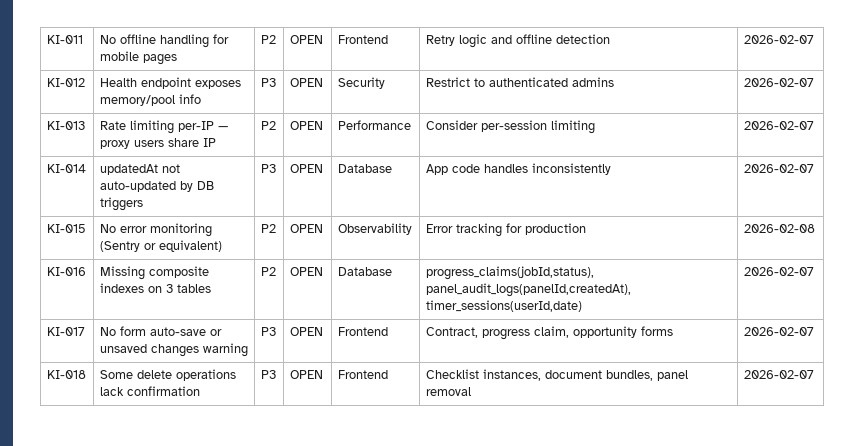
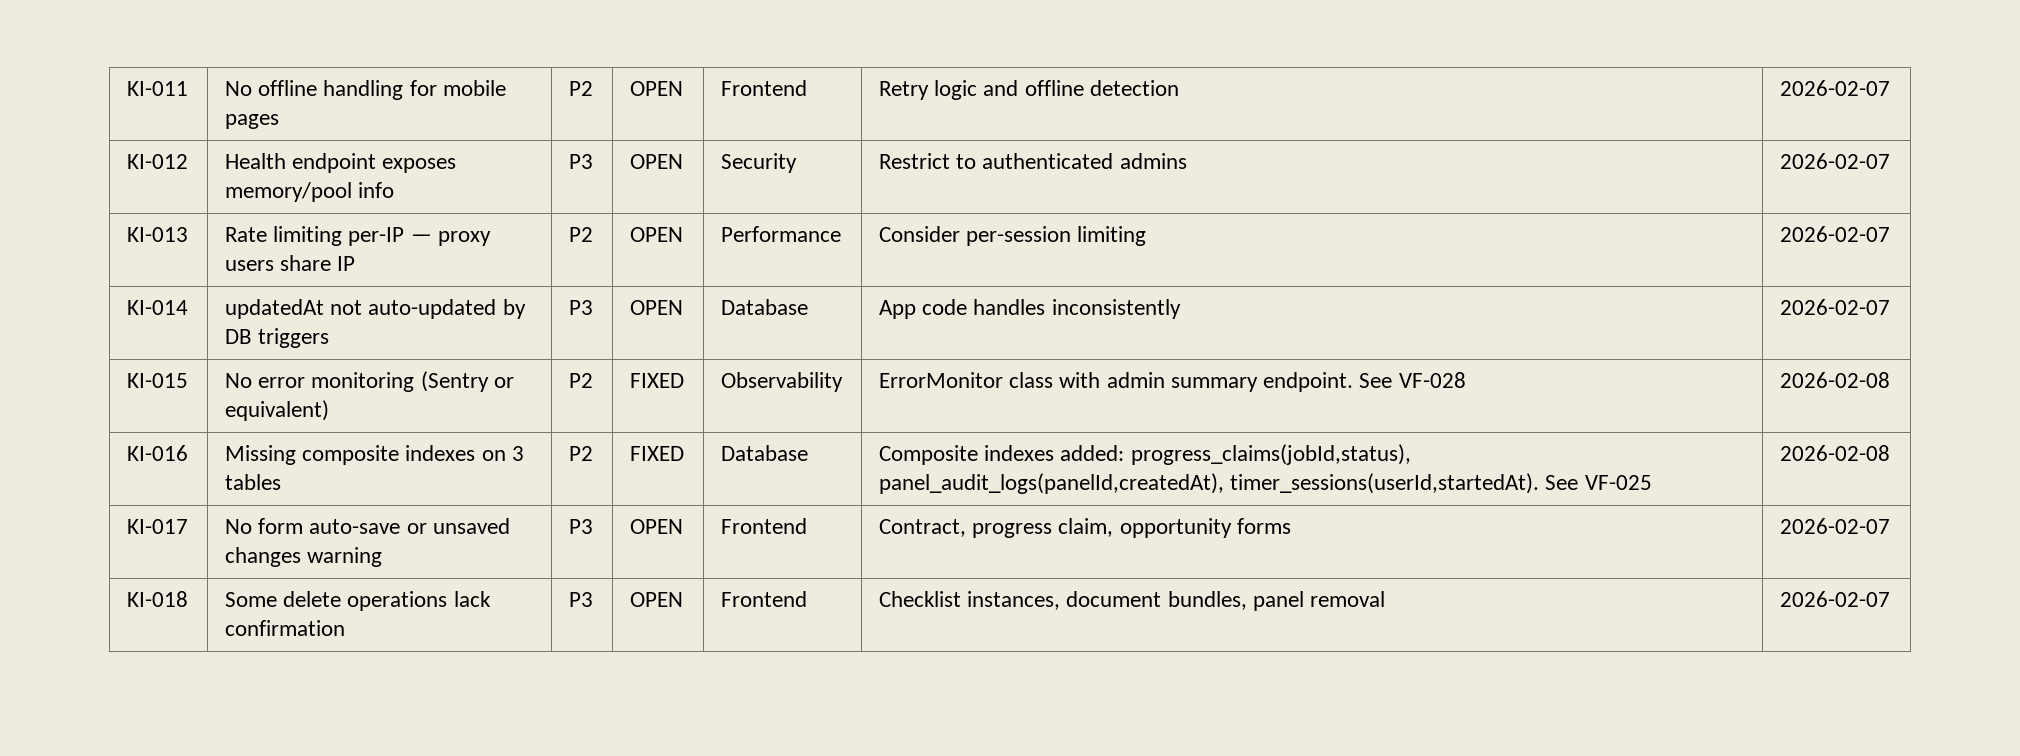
- KI-015 | No error monitoring (Sentry or equivalent) | P2 | OPEN | Observability | Error tracking for production | 2026-02-08
+ KI-015 | No error monitoring (Sentry or equivalent) | P2 | FIXED | Observability | ErrorMonitor class with admin summary endpoint. See VF-028 | 2026-02-08
- KI-016 | Missing composite indexes on 3 tables | P2 | OPEN | Database | progress_claims(jobId,status), panel_audit_logs(panelId,createdAt), timer_sessions(userId,date) | 2026-02-07
+ KI-016 | Missing composite indexes on 3 tables | P2 | FIXED | Database | Composite indexes added: progress_claims(jobId,status), panel_audit_logs(panelId,createdAt), timer_sessions(userId,startedAt). See VF-025 | 2026-02-08

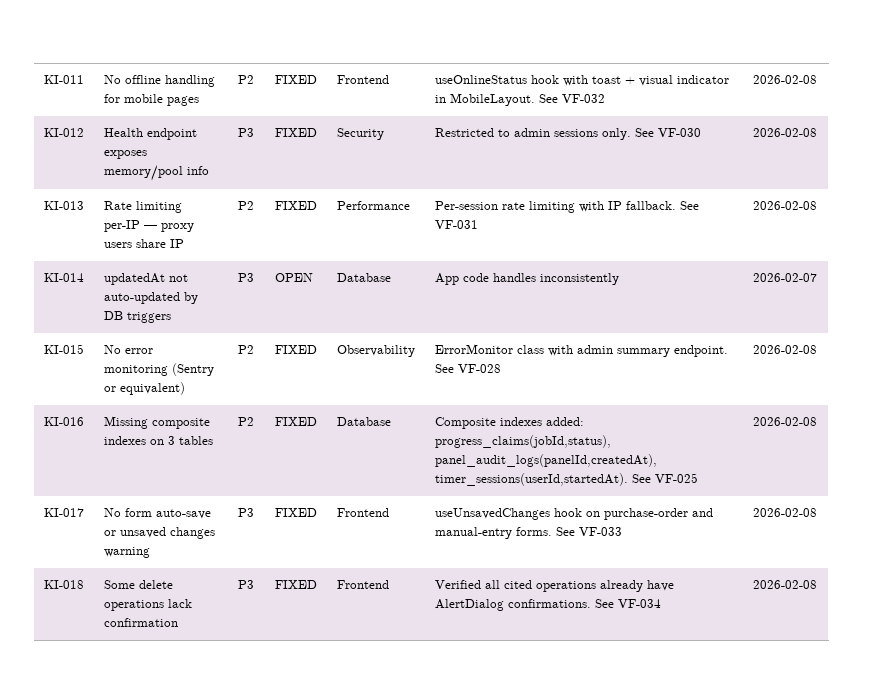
- KI-011 | No offline handling for mobile pages | P2 | OPEN | Frontend | Retry logic and offline detection | 2026-02-07
+ KI-011 | No offline handling for mobile pages | P2 | FIXED | Frontend | useOnlineStatus hook with toast + visual indicator in MobileLayout. See VF-032 | 2026-02-08
- KI-012 | Health endpoint exposes memory/pool info | P3 | OPEN | Security | Restrict to authenticated admins | 2026-02-07
+ KI-012 | Health endpoint exposes memory/pool info | P3 | FIXED | Security | Restricted to admin sessions only. See VF-030 | 2026-02-08
- KI-013 | Rate limiting per-IP — proxy users share IP | P2 | OPEN | Performance | Consider per-session limiting | 2026-02-07
+ KI-013 | Rate limiting per-IP — proxy users share IP | P2 | FIXED | Performance | Per-session rate limiting with IP fallback. See VF-031 | 2026-02-08
- KI-017 | No form auto-save or unsaved changes warning | P3 | OPEN | Frontend | Contract, progress claim, opportunity forms | 2026-02-07
+ KI-017 | No form auto-save or unsaved changes warning | P3 | FIXED | Frontend | useUnsavedChanges hook on purchase-order and manual-entry forms. See VF-033 | 2026-02-08
- KI-018 | Some delete operations lack confirmation | P3 | OPEN | Frontend | Checklist instances, document bundles, panel removal | 2026-02-07
+ KI-018 | Some delete operations lack confirmation | P3 | FIXED | Frontend | Verified all cited operations already have AlertDialog confirmations. See VF-034 | 2026-02-08

